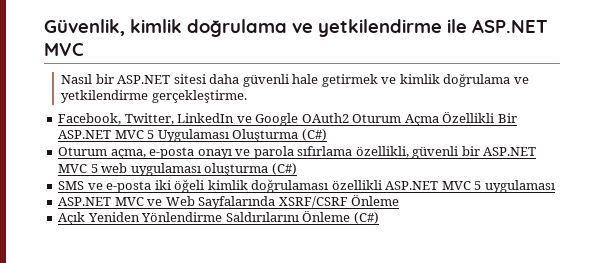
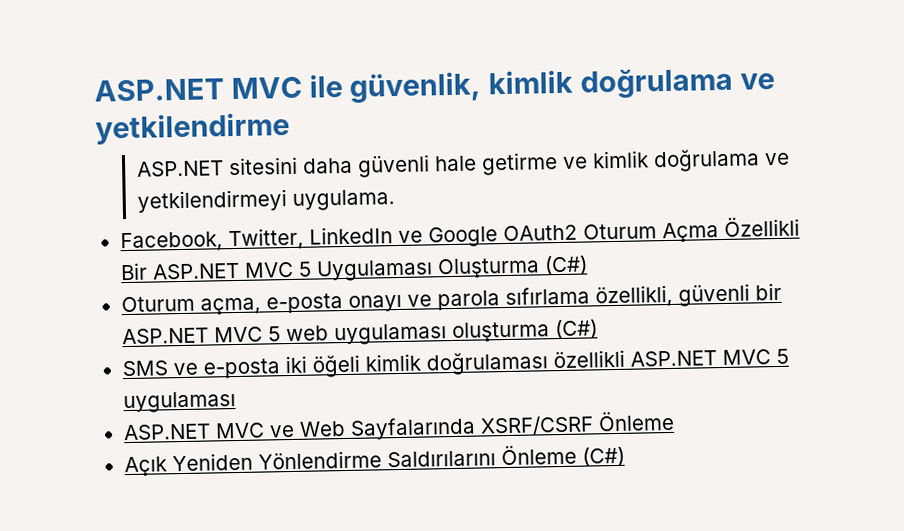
- Güvenlik, kimlik doğrulama ve yetkilendirme ile ASP.NET MVC
- Nasıl bir ASP.NET sitesi daha güvenli hale getirmek ve kimlik doğrulama ve yetkilendirme gerçekleştirme.
+ ASP.NET MVC ile güvenlik, kimlik doğrulama ve yetkilendirme
+ ASP.NET sitesini daha güvenli hale getirme ve kimlik doğrulama ve yetkilendirmeyi uygulama.

